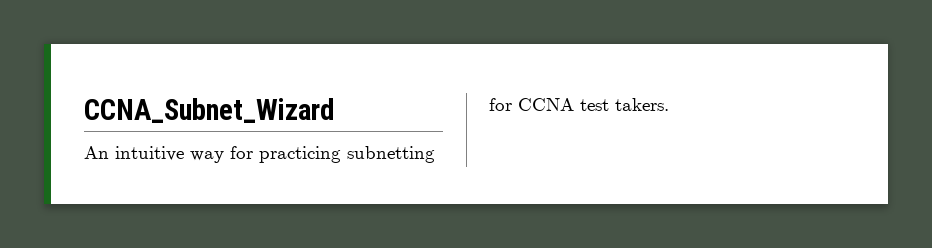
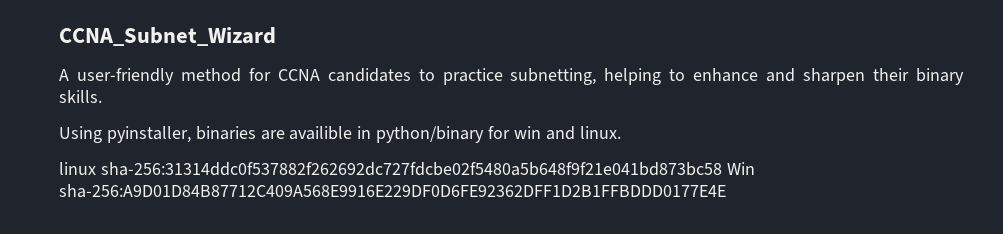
- An intuitive way for practicing subnetting for CCNA test takers.
+ A user-friendly method for CCNA candidates to practice subnetting, helping to enhance and sharpen their binary skills.
+ Using pyinstaller, binaries are availible in python/binary for win and linux.
+ linux sha-256:31314ddc0f537882f262692dc727fdcbe02f5480a5b648f9f21e041bd873bc58 Win sha-256:A9D01D84B87712C409A568E9916E229DF0D6FE92362DFF1D2B1FFBDDD0177E4E

